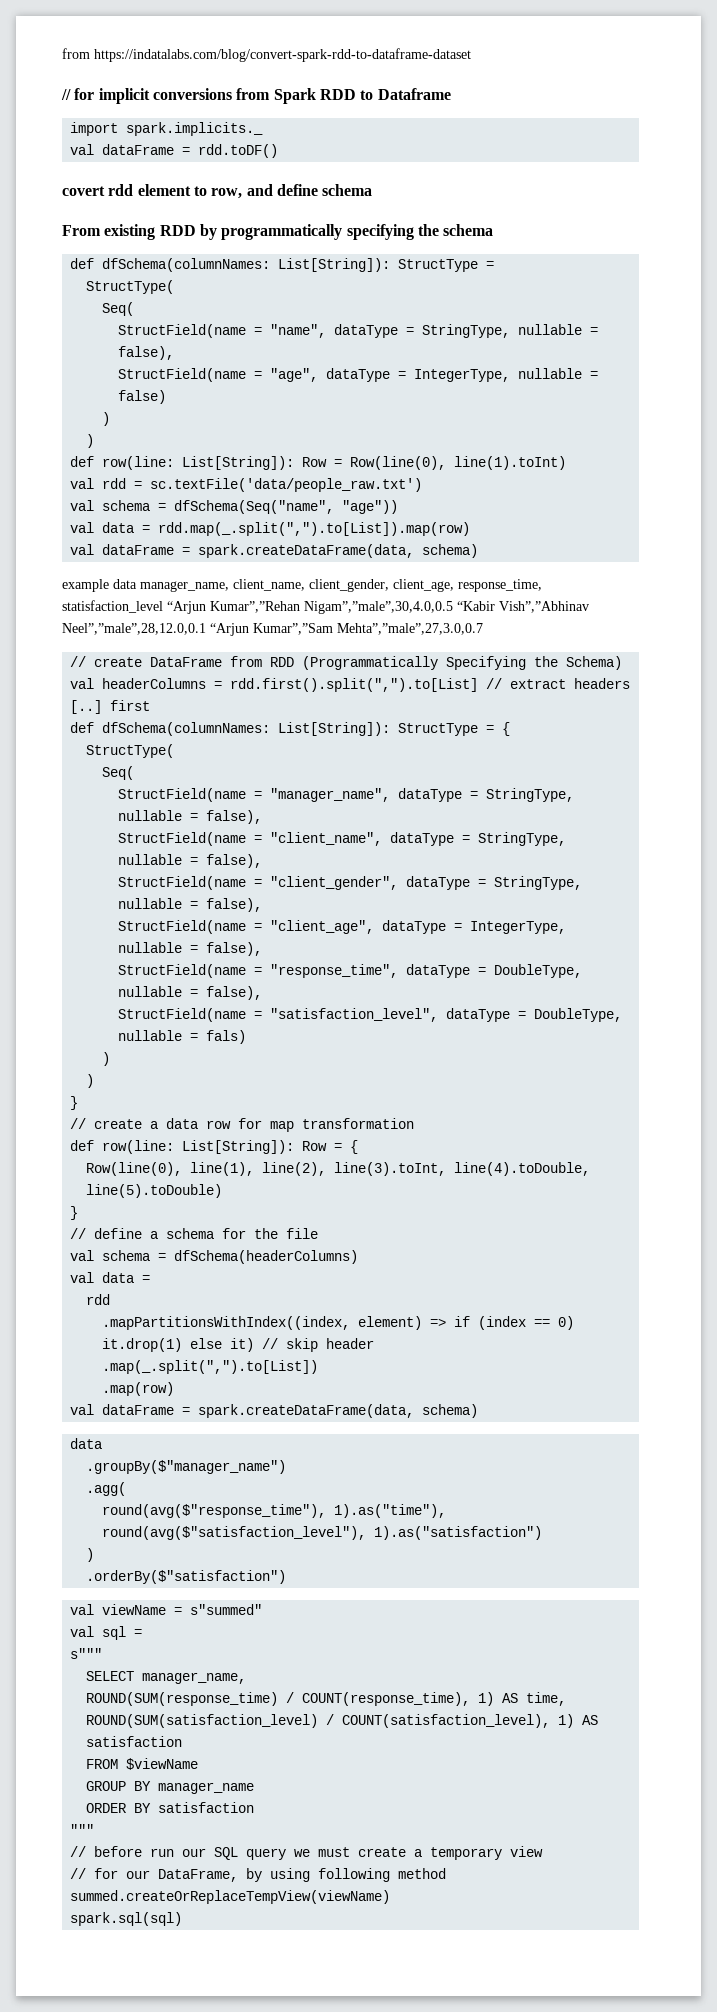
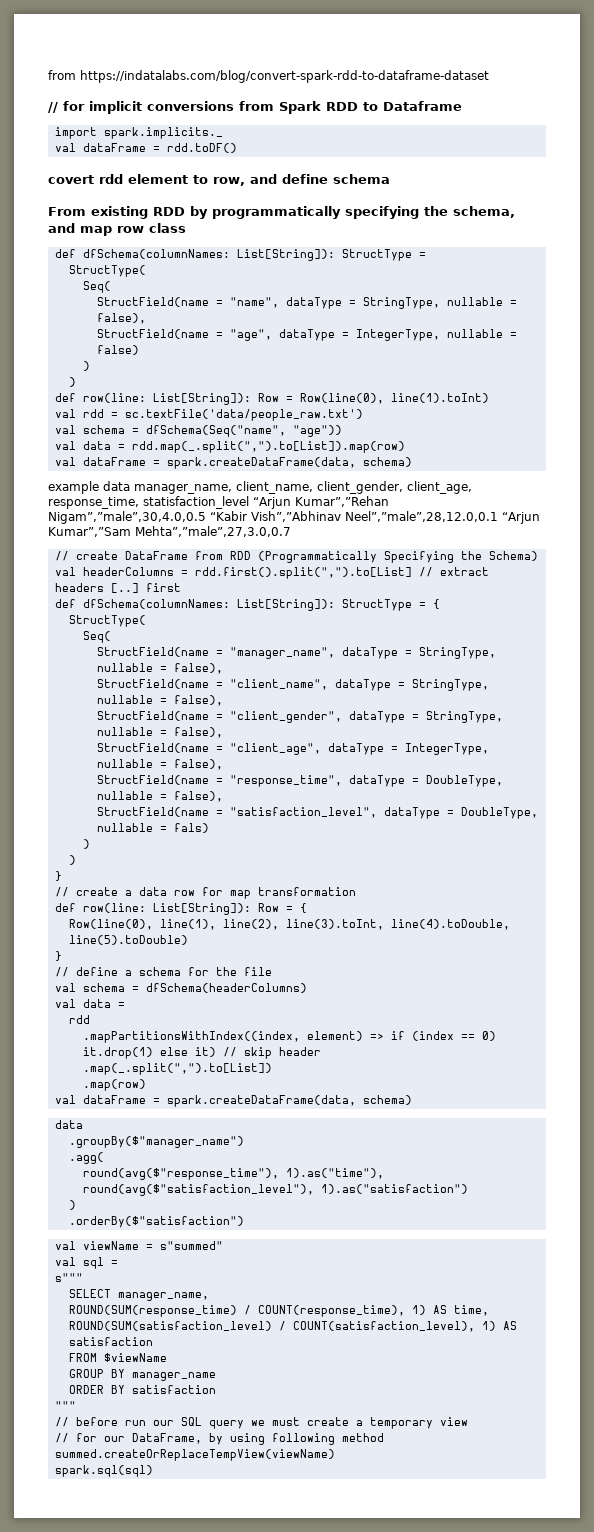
- From existing RDD by programmatically specifying the schema
+ From existing RDD by programmatically specifying the schema, and map row class

